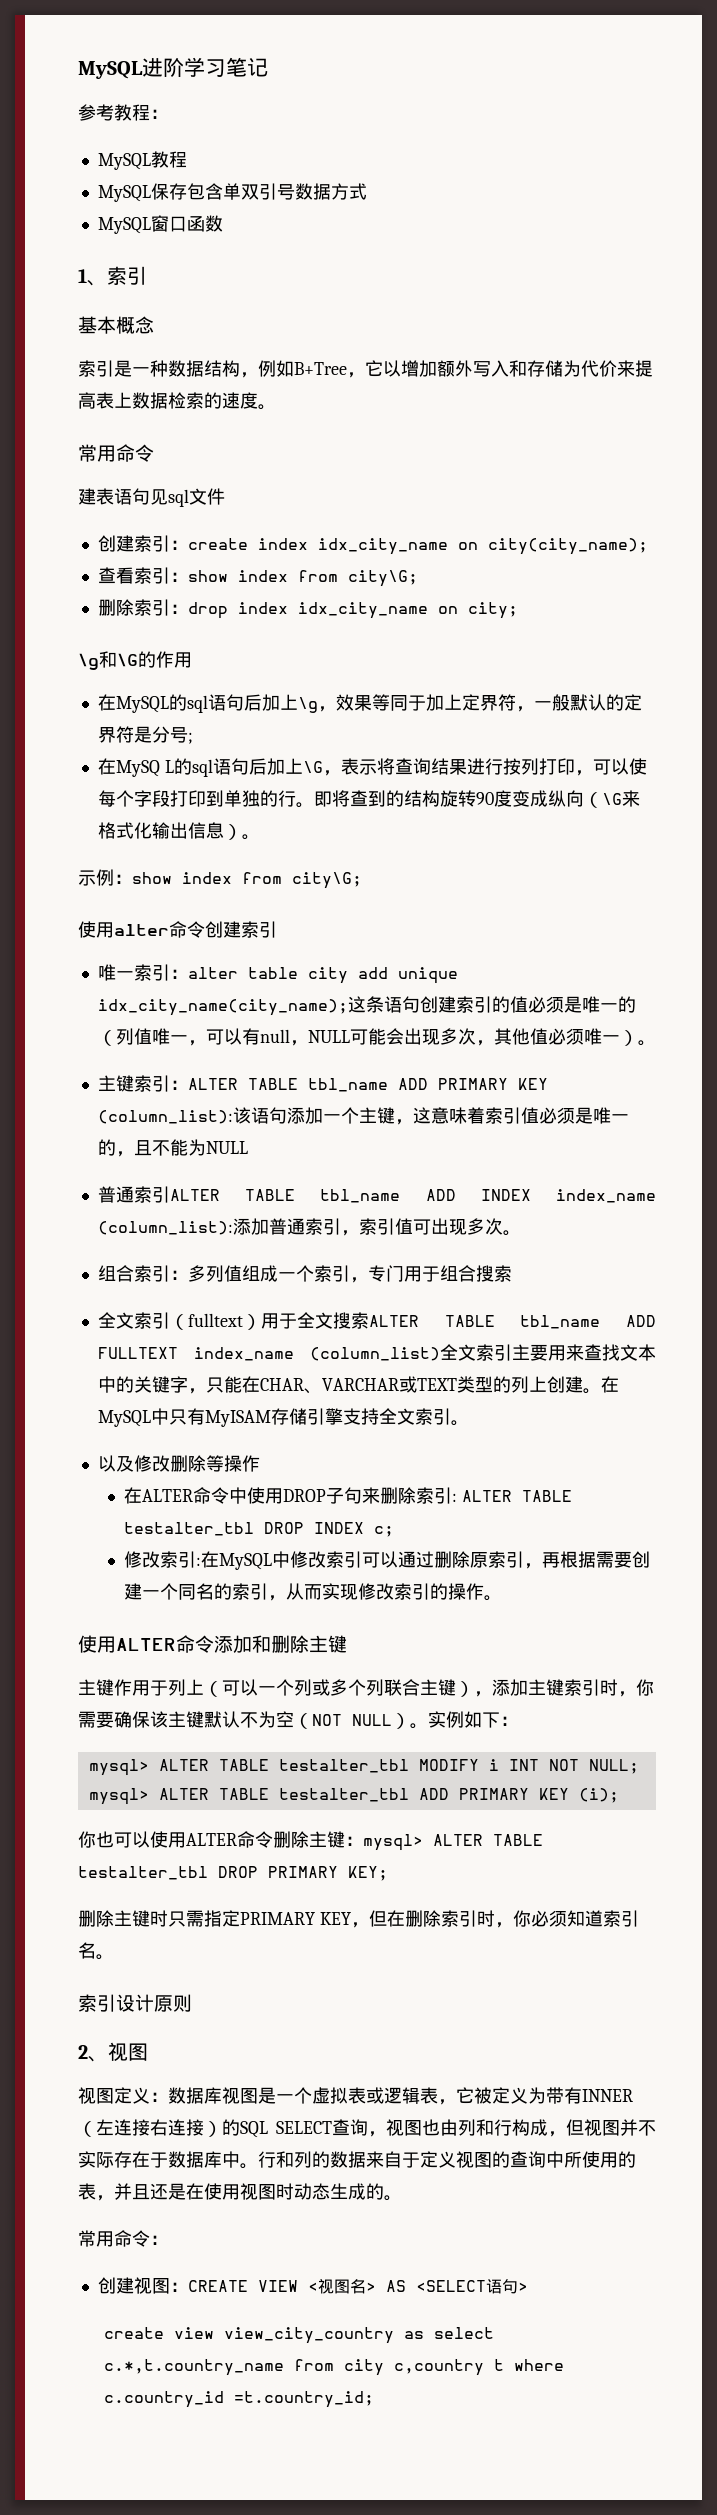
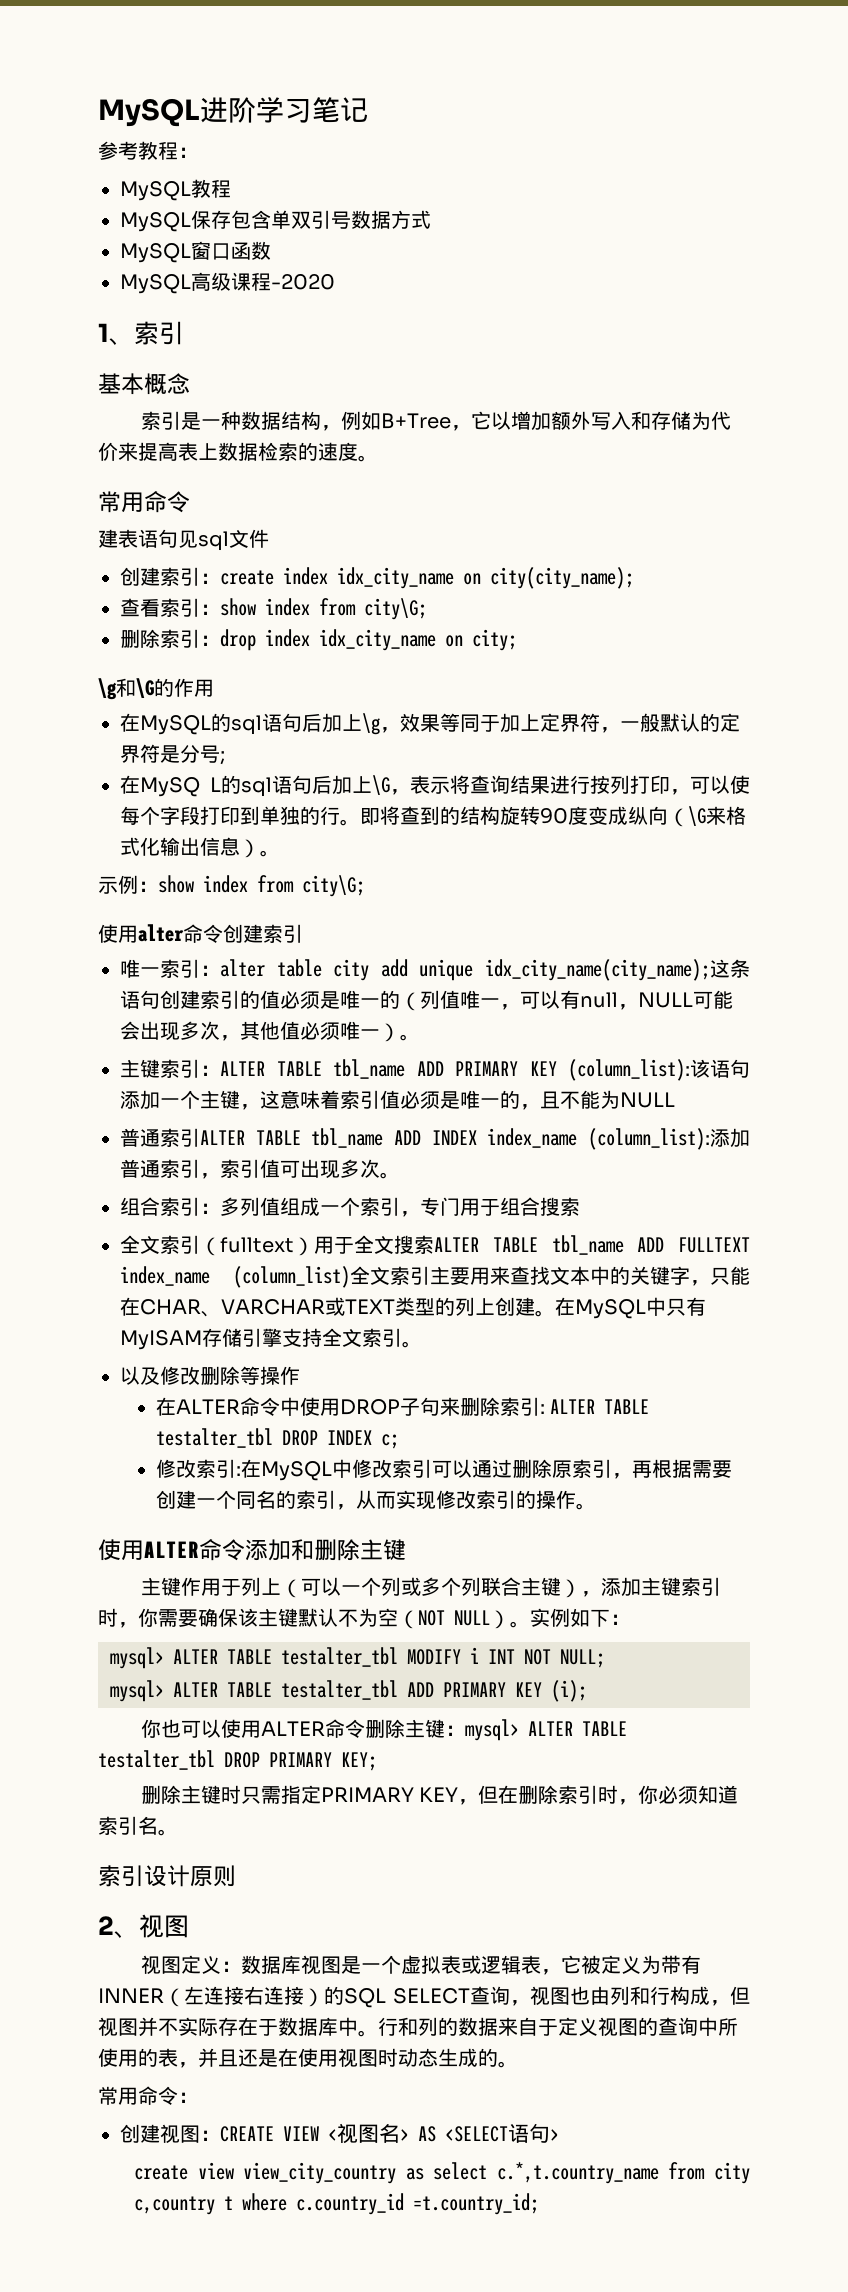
+ MySQL高级课程-2020

